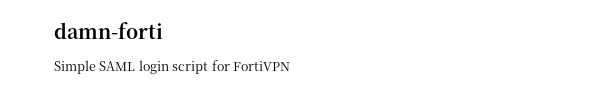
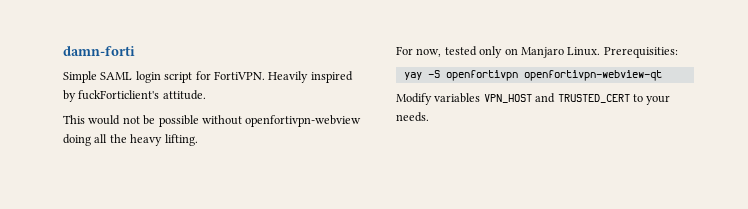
- Simple SAML login script for FortiVPN
+ Simple SAML login script for FortiVPN. Heavily inspired by fuckForticlient's attitude.
+ This would not be possible without openfortivpn-webview doing all the heavy lifting.
+ For now, tested only on Manjaro Linux. Prerequisities:
+ yay -S openfortivpn openfortivpn-webview-qt
+ Modify variables VPN_HOST and TRUSTED_CERT to your needs.

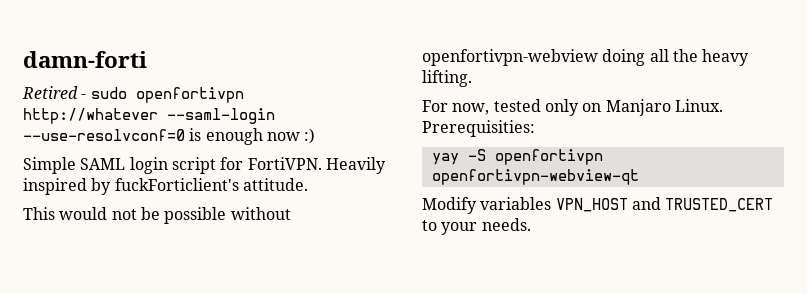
+ Retired - sudo openfortivpn http://whatever --saml-login --use-resolvconf=0 is enough now :)

